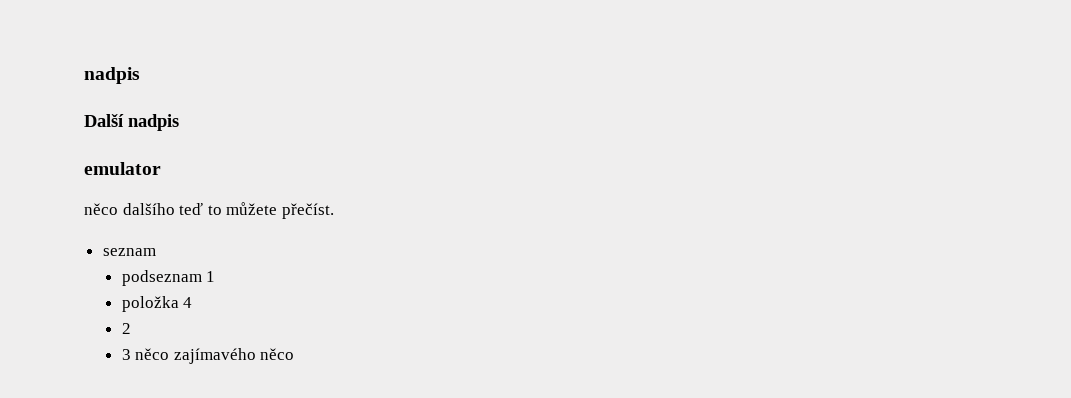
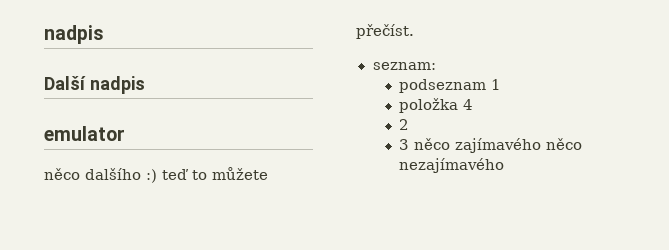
- něco dalšího teď to můžete přečíst.
+ něco dalšího :) teď to můžete přečíst.
- seznam
+ seznam:
- 3 něco zajímavého něco
+ 3 něco zajímavého něco nezajímavého

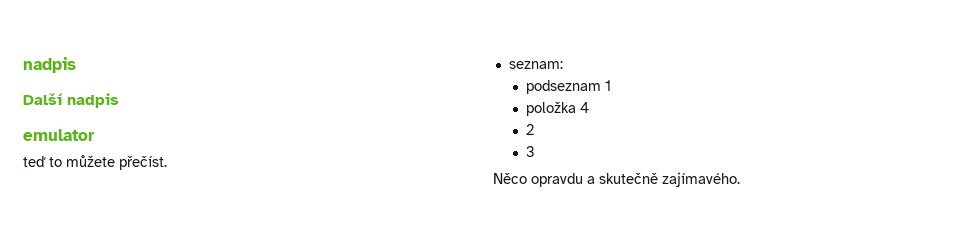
- něco dalšího :) teď to můžete přečíst.
+ teď to můžete přečíst.
- 3 něco zajímavého něco nezajímavého
+ 3
+ Něco opravdu a skutečně zajímavého.

